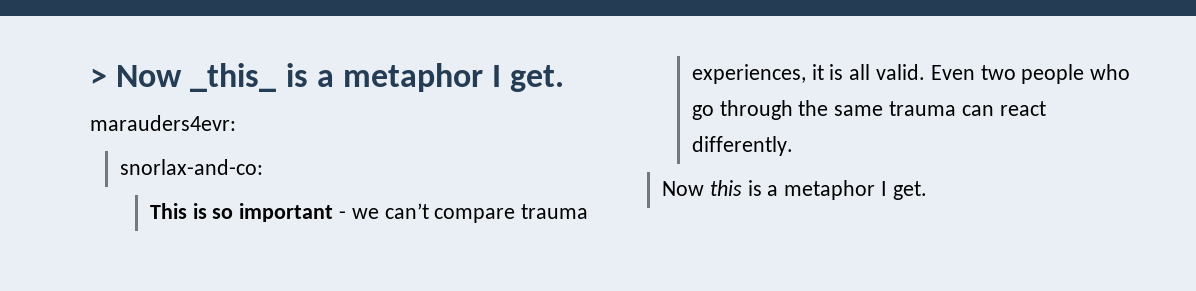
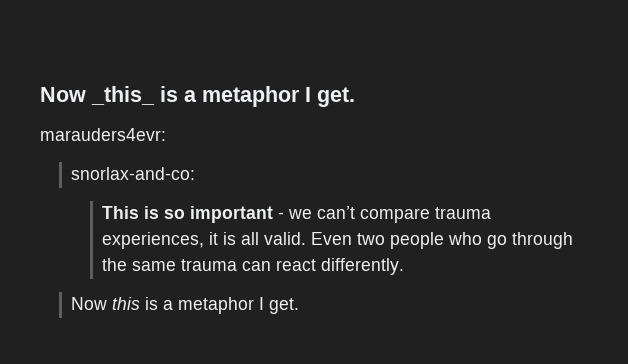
- > Now _this_ is a metaphor I get.
+ Now _this_ is a metaphor I get.

